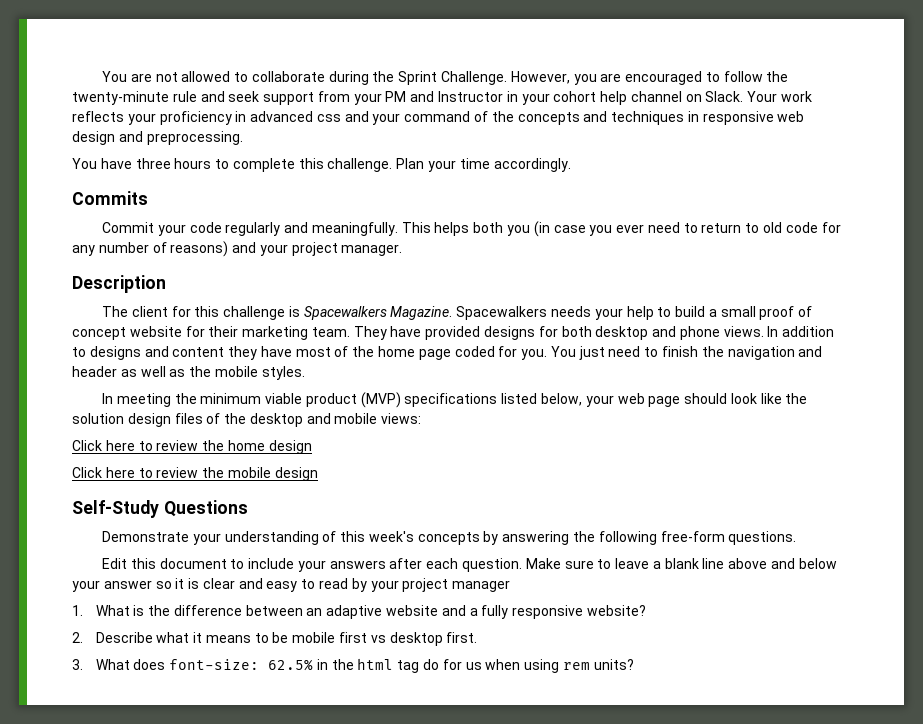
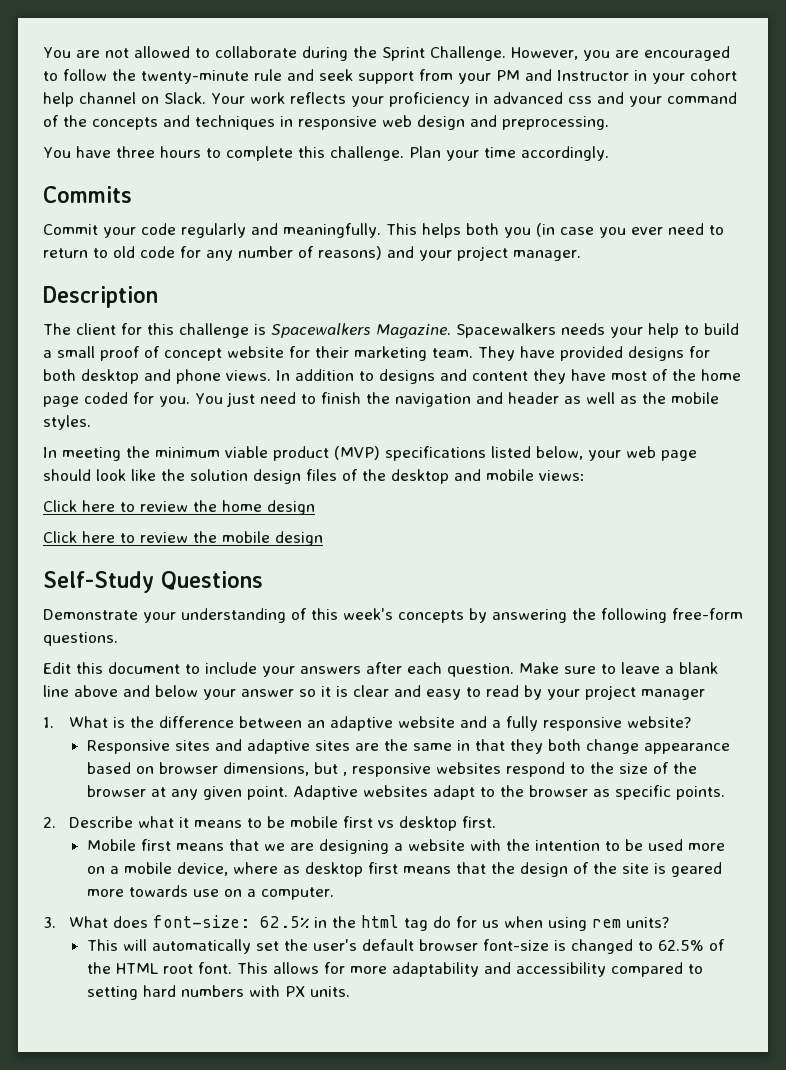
+ Responsive sites and adaptive sites are the same in that they both change appearance based on browser dimensions, but , responsive websites respond to the size of the browser at any given point. Adaptive websites adapt to the browser as specific points.
+ Mobile first means that we are designing a website with the intention to be used more on a mobile device, where as desktop first means that the design of the site is geared more towards use on a computer.
+ This will automatically set the user's default browser font-size is changed to 62.5% of the HTML root font. This allows for more adaptability and accessibility compared to setting hard numbers with PX units.

